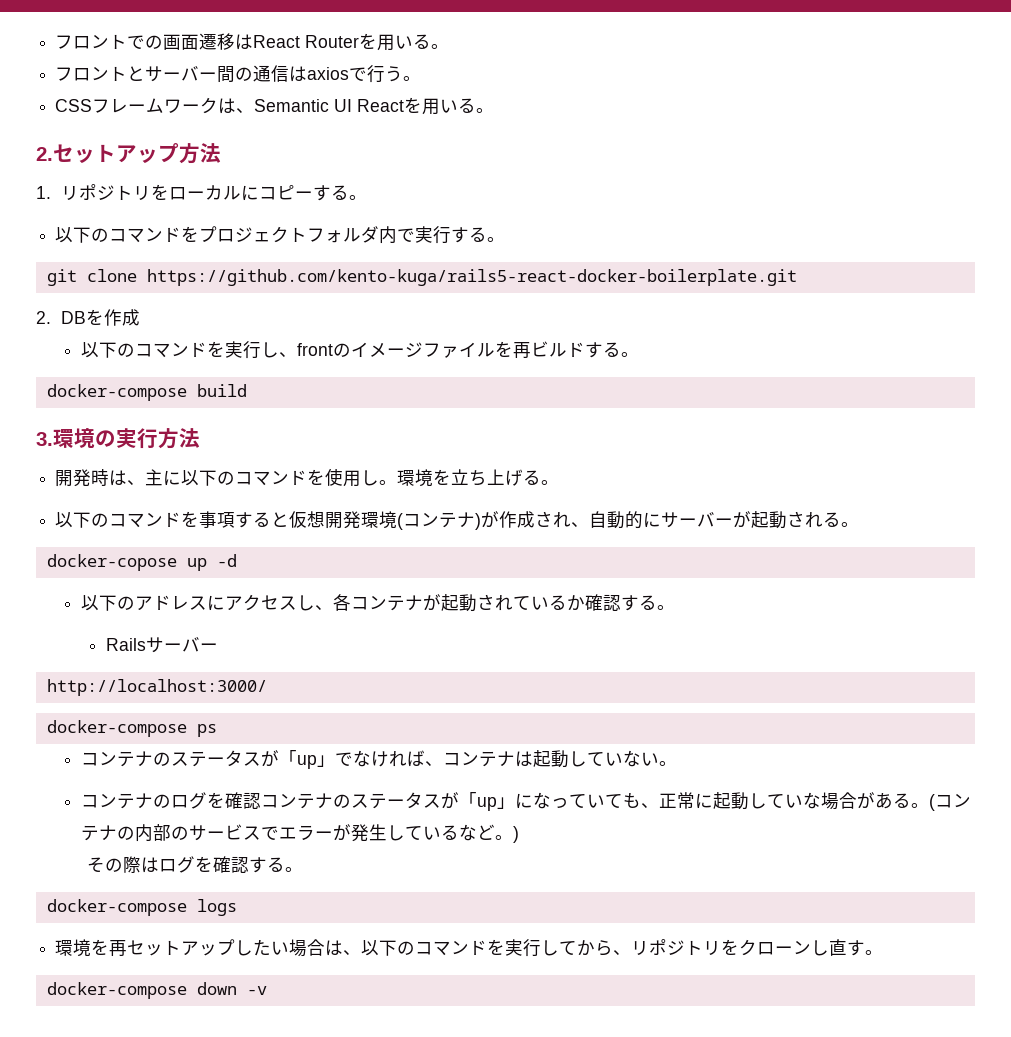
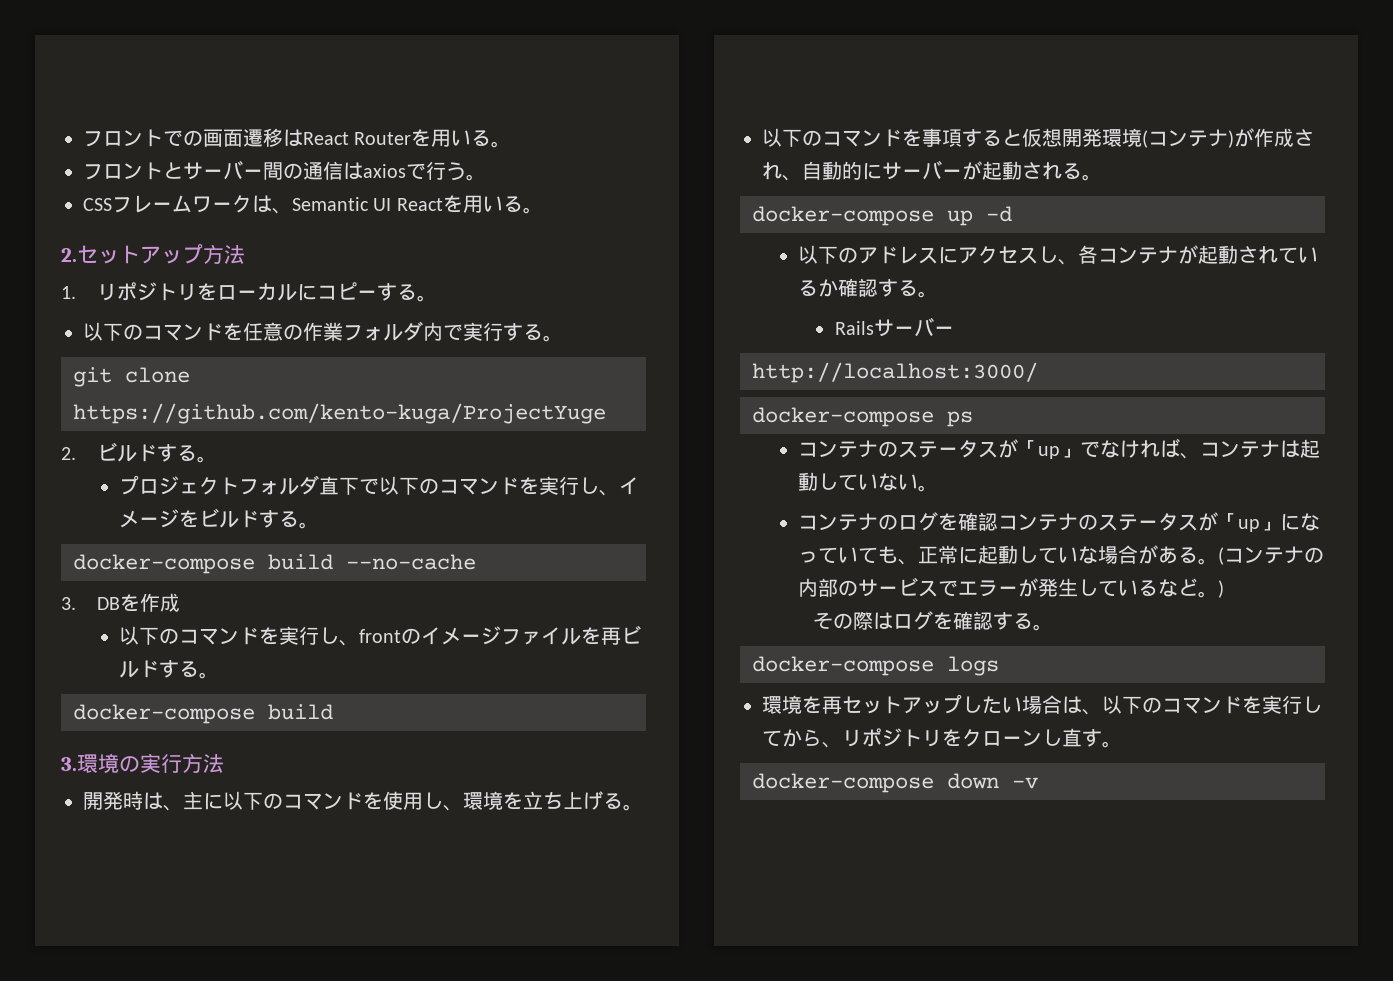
- 以下のコマンドをプロジェクトフォルダ内で実行する。
+ 以下のコマンドを任意の作業フォルダ内で実行する。
- git clone https://github.com/kento-kuga/rails5-react-docker-boilerplate.git
- 2. DBを作成
+ git clone https://github.com/kento-kuga/ProjectYuge
+ 2.ビルドする。
+ プロジェクトフォルダ直下で以下のコマンドを実行し、イメージをビルドする。
+ docker-compose build --no-cache
+ 3. DBを作成
- 開発時は、主に以下のコマンドを使用し。環境を立ち上げる。
+ 開発時は、主に以下のコマンドを使用し、環境を立ち上げる。
- docker-copose up -d
+ docker-compose up -d

